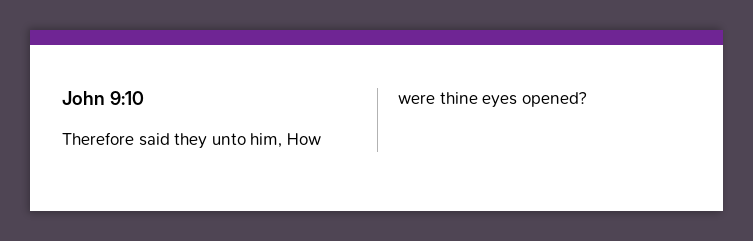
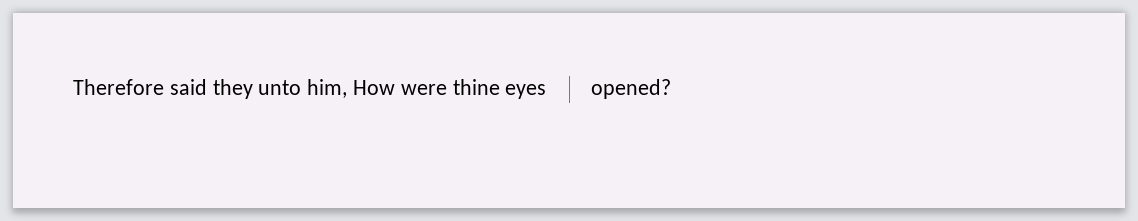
- John 9:10

